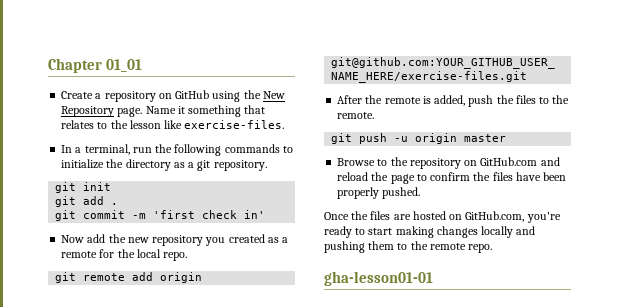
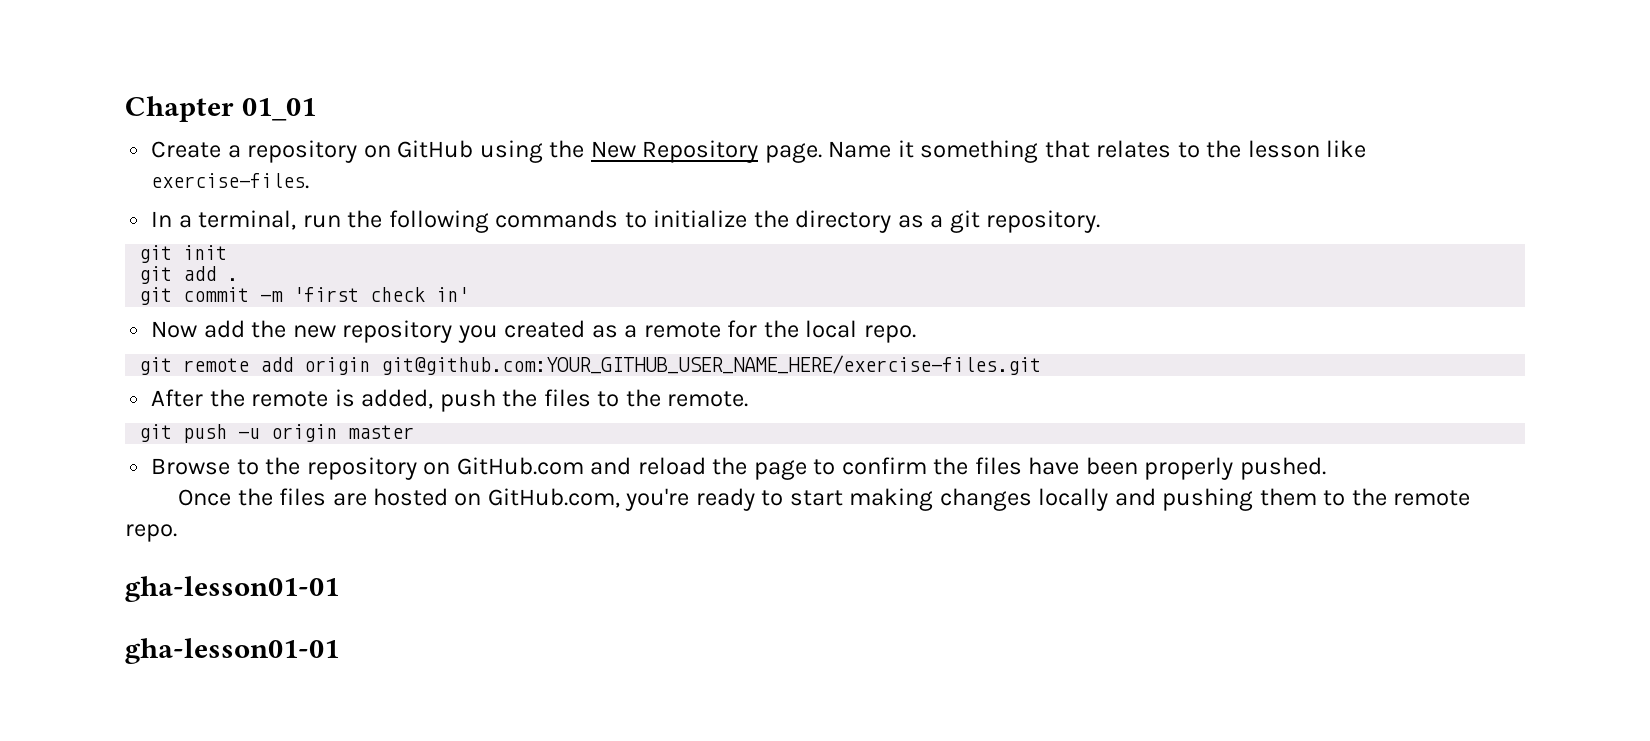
  Once the files are hosted on GitHub.com, you're ready to start making changes locally and pushing them to the remote repo.
+ gha-lesson01-01

